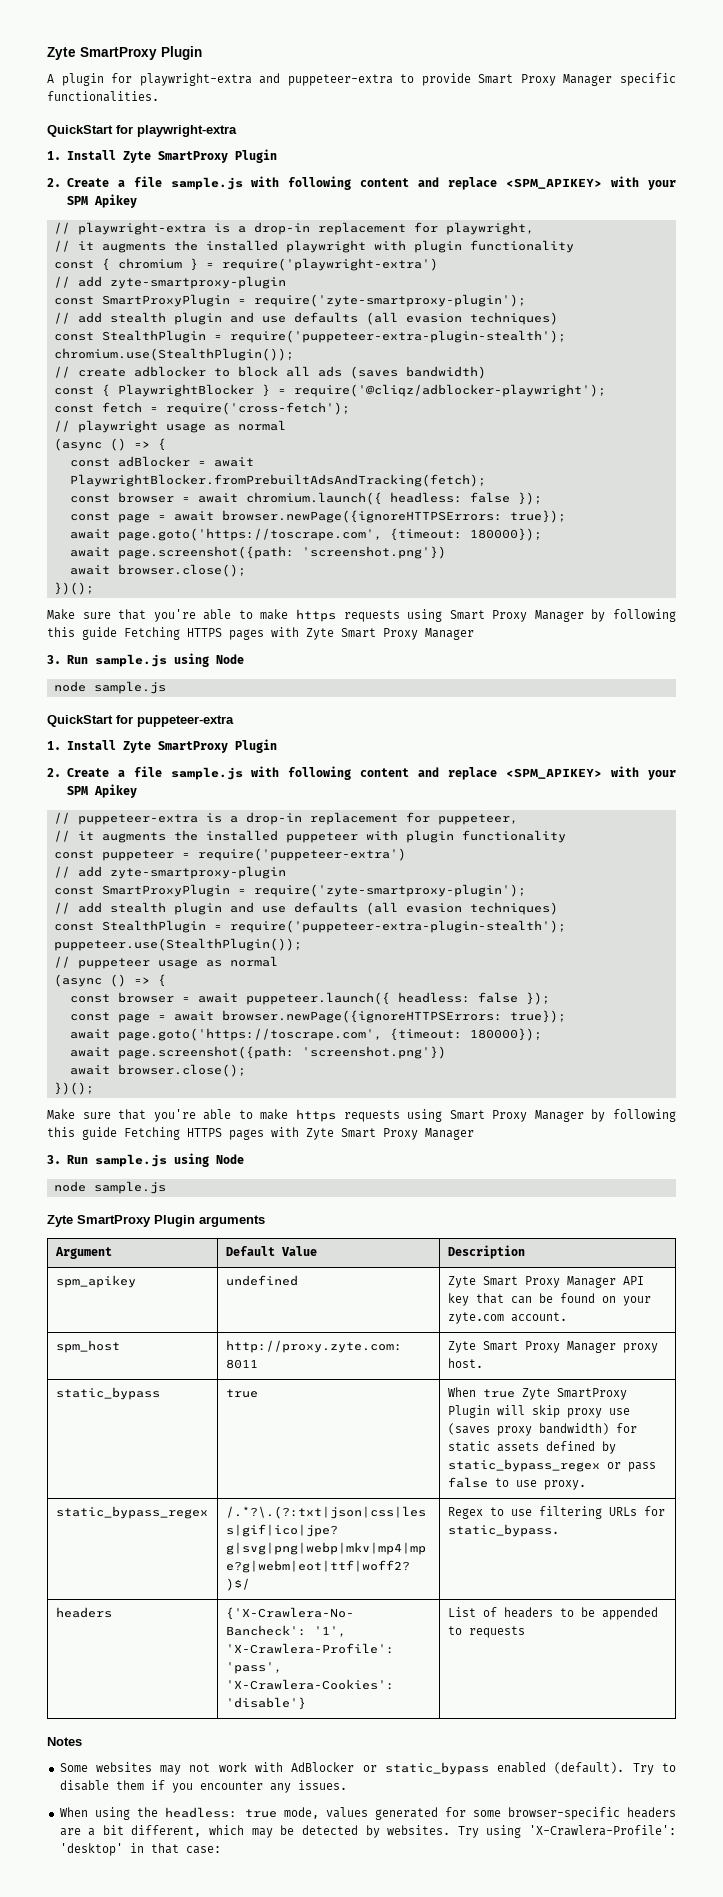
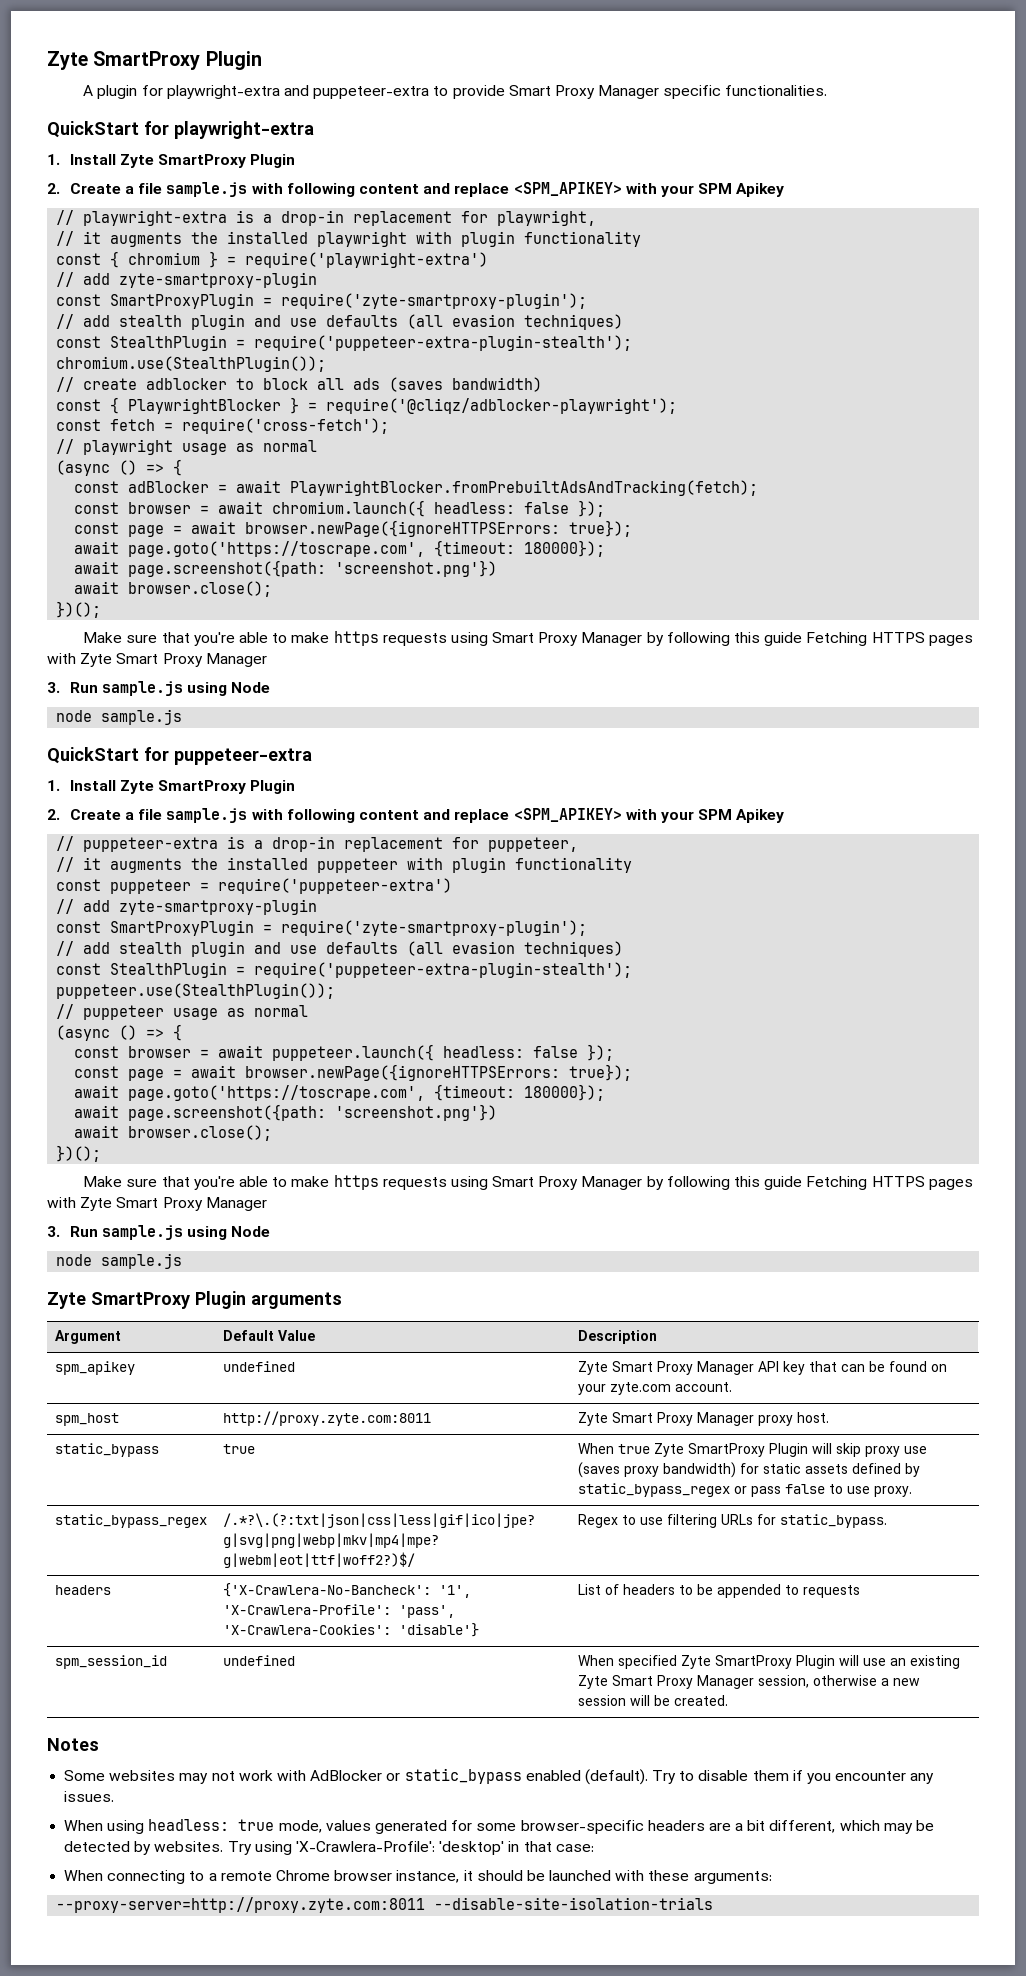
+ spm_session_id | undefined | When specified Zyte SmartProxy Plugin will use an existing Zyte Smart Proxy Manager session, otherwise a new session will be created.
- When using the headless: true mode, values generated for some browser-specific headers are a bit different, which may be detected by websites.
+ When using headless: true mode, values generated for some browser-specific headers are a bit different, which may be detected by websites.
+ When connecting to a remote Chrome browser instance, it should be launched with these arguments:
+ --proxy-server=http://proxy.zyte.com:8011 --disable-site-isolation-trials

